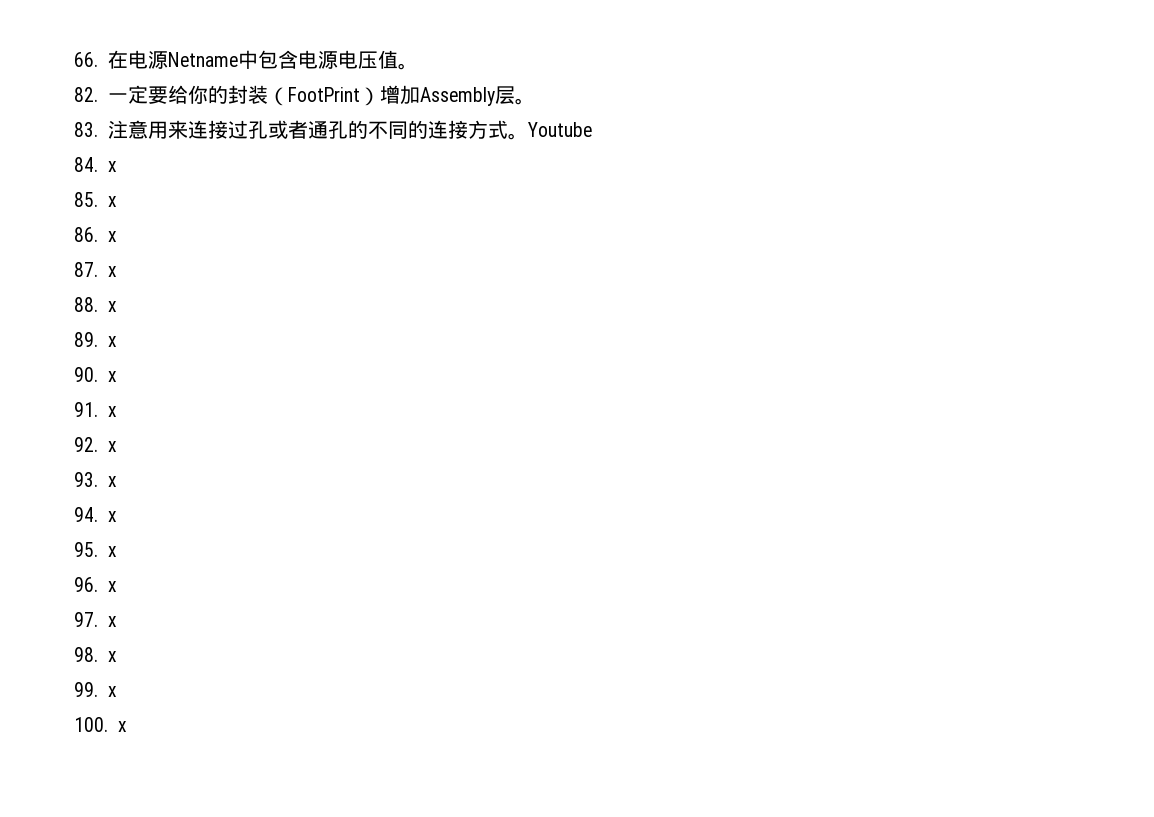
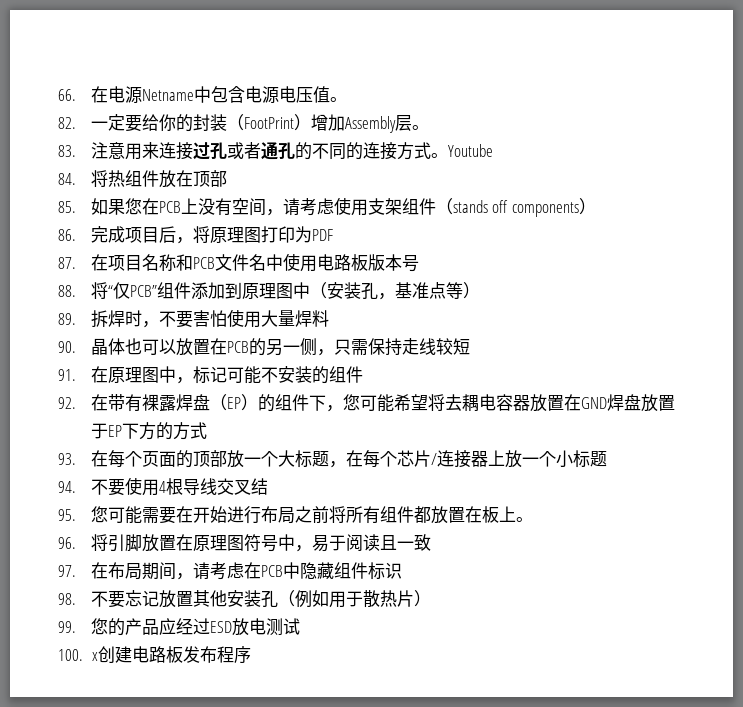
- 84. x
- 85. x
- 86. x
- 87. x
- 88. x
- 89. x
- 90. x
- 91. x
- 92. x
- 93. x
- 94. x
- 95. x
- 96. x
- 97. x
- 98. x
- 99. x
- 100. x
+ 84.将热组件放在顶部
+ 85.如果您在PCB上没有空间，请考虑使用支架组件（stands off components）
+ 86.完成项目后，将原理图打印为PDF
+ 87.在项目名称和PCB文件名中使用电路板版本号
+ 88.将“仅PCB”组件添加到原理图中（安装孔，基准点等）
+ 89.拆焊时，不要害怕使用大量焊料
+ 90.晶体也可以放置在PCB的另一侧，只需保持走线较短
+ 91.在原理图中，标记可能不安装的组件
+ 92.在带有裸露焊盘（EP）的组件下，您可能希望将去耦电容器放置在GND焊盘放置于EP下方的方式
+ 93.在每个页面的顶部放一个大标题，在每个芯片/连接器上放一个小标题
+ 94.不要使用4根导线交叉结
+ 95.您可能需要在开始进行布局之前将所有组件都放置在板上。
+ 96.将引脚放置在原理图符号中，易于阅读且一致
+ 97.在布局期间，请考虑在PCB中隐藏组件标识
+ 98.不要忘记放置其他安装孔（例如用于散热片）
+ 99.您的产品应经过ESD放电测试
+ 100. x创建电路板发布程序

